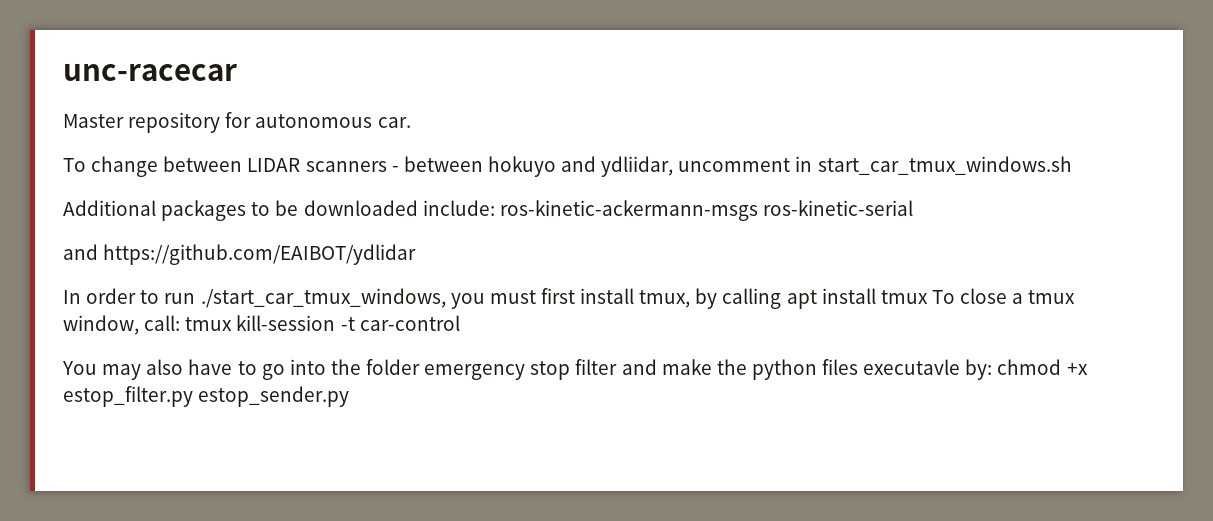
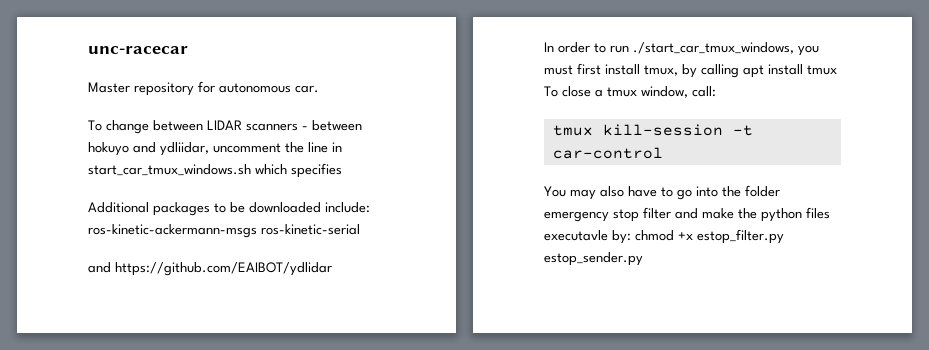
- To change between LIDAR scanners - between hokuyo and ydliidar, uncomment in start_car_tmux_windows.sh
+ To change between LIDAR scanners - between hokuyo and ydliidar, uncomment the line in start_car_tmux_windows.sh which specifies
- In order to run ./start_car_tmux_windows, you must first install tmux, by calling apt install tmux To close a tmux window, call: tmux kill-session -t car-control
+ In order to run ./start_car_tmux_windows, you must first install tmux, by calling apt install tmux To close a tmux window, call:
+ tmux kill-session -t car-control

